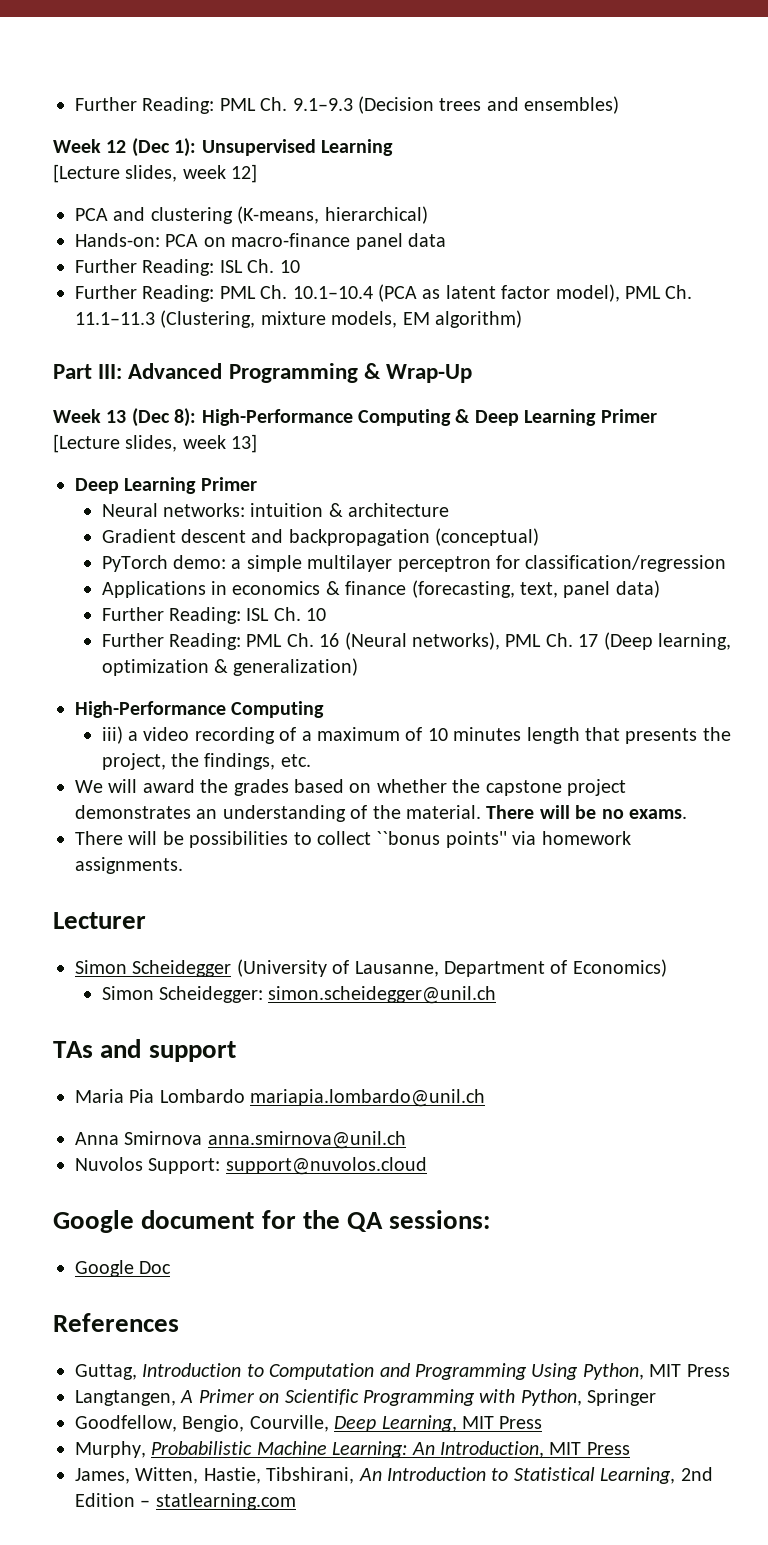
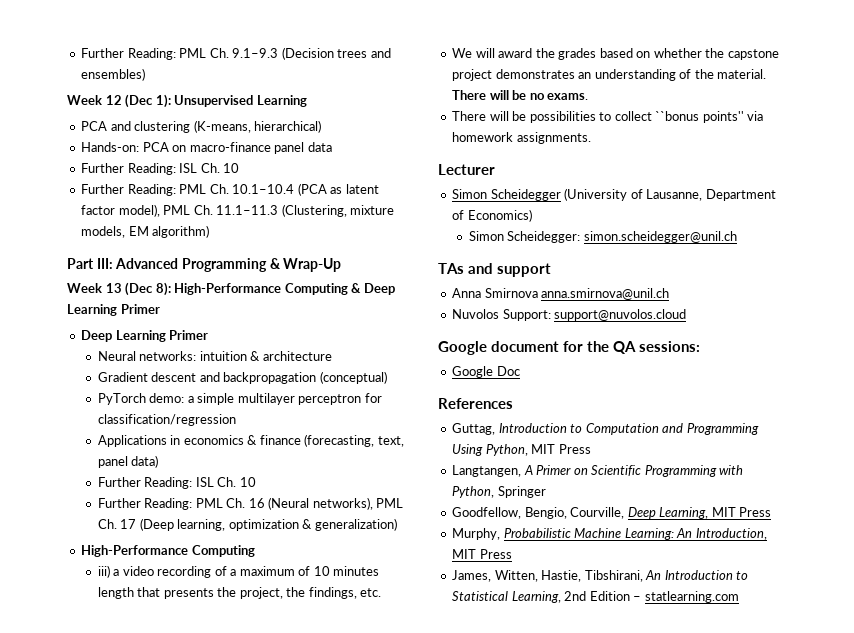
- [Lecture slides, week 12]
- [Lecture slides, week 13]
- Maria Pia Lombardo mariapia.lombardo@unil.ch

